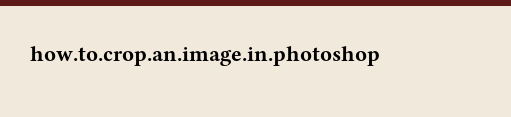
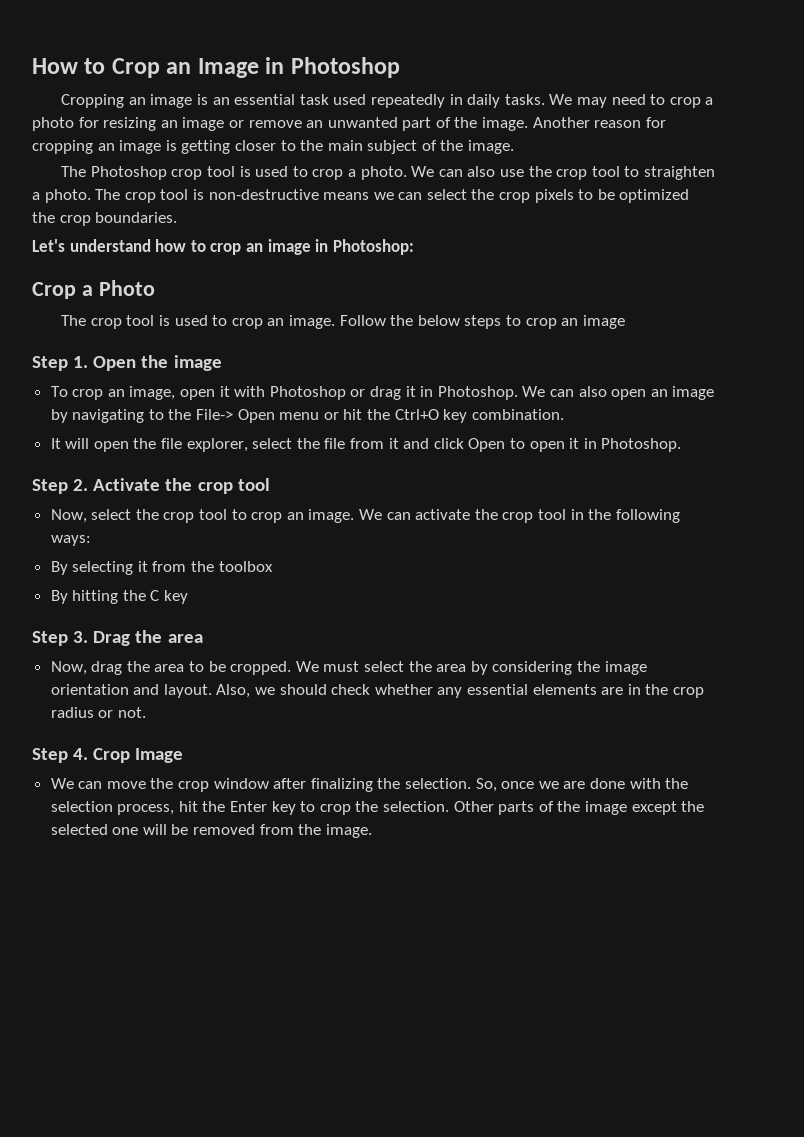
- how.to.crop.an.image.in.photoshop
+ How to Crop an Image in Photoshop
+ Cropping an image is an essential task used repeatedly in daily tasks. We may need to crop a photo for resizing an image or remove an unwanted part of the image. Another reason for cropping an image is getting closer to the main subject of the image.
+ The Photoshop crop tool is used to crop a photo. We can also use the crop tool to straighten a photo. The crop tool is non-destructive means we can select the crop pixels to be optimized the crop boundaries.
+ Let's understand how to crop an image in Photoshop:
+ Crop a Photo
+ The crop tool is used to crop an image. Follow the below steps to crop an image
+ Step 1. Open the image
+ To crop an image, open it with Photoshop or drag it in Photoshop. We can also open an image by navigating to the File-> Open menu or hit the Ctrl+O key combination.
+ It will open the file explorer, select the file from it and click Open to open it in Photoshop.
+ Step 2. Activate the crop tool
+ Now, select the crop tool to crop an image. We can activate the crop tool in the following ways:
+ By selecting it from the toolbox
+ By hitting the C key
+ Step 3. Drag the area
+ Now, drag the area to be cropped. We must select the area by considering the image orientation and layout. Also, we should check whether any essential elements are in the crop radius or not.
+ Step 4. Crop Image
+ We can move the crop window after finalizing the selection. So, once we are done with the selection process, hit the Enter key to crop the selection. Other parts of the image except the selected one will be removed from the image.

